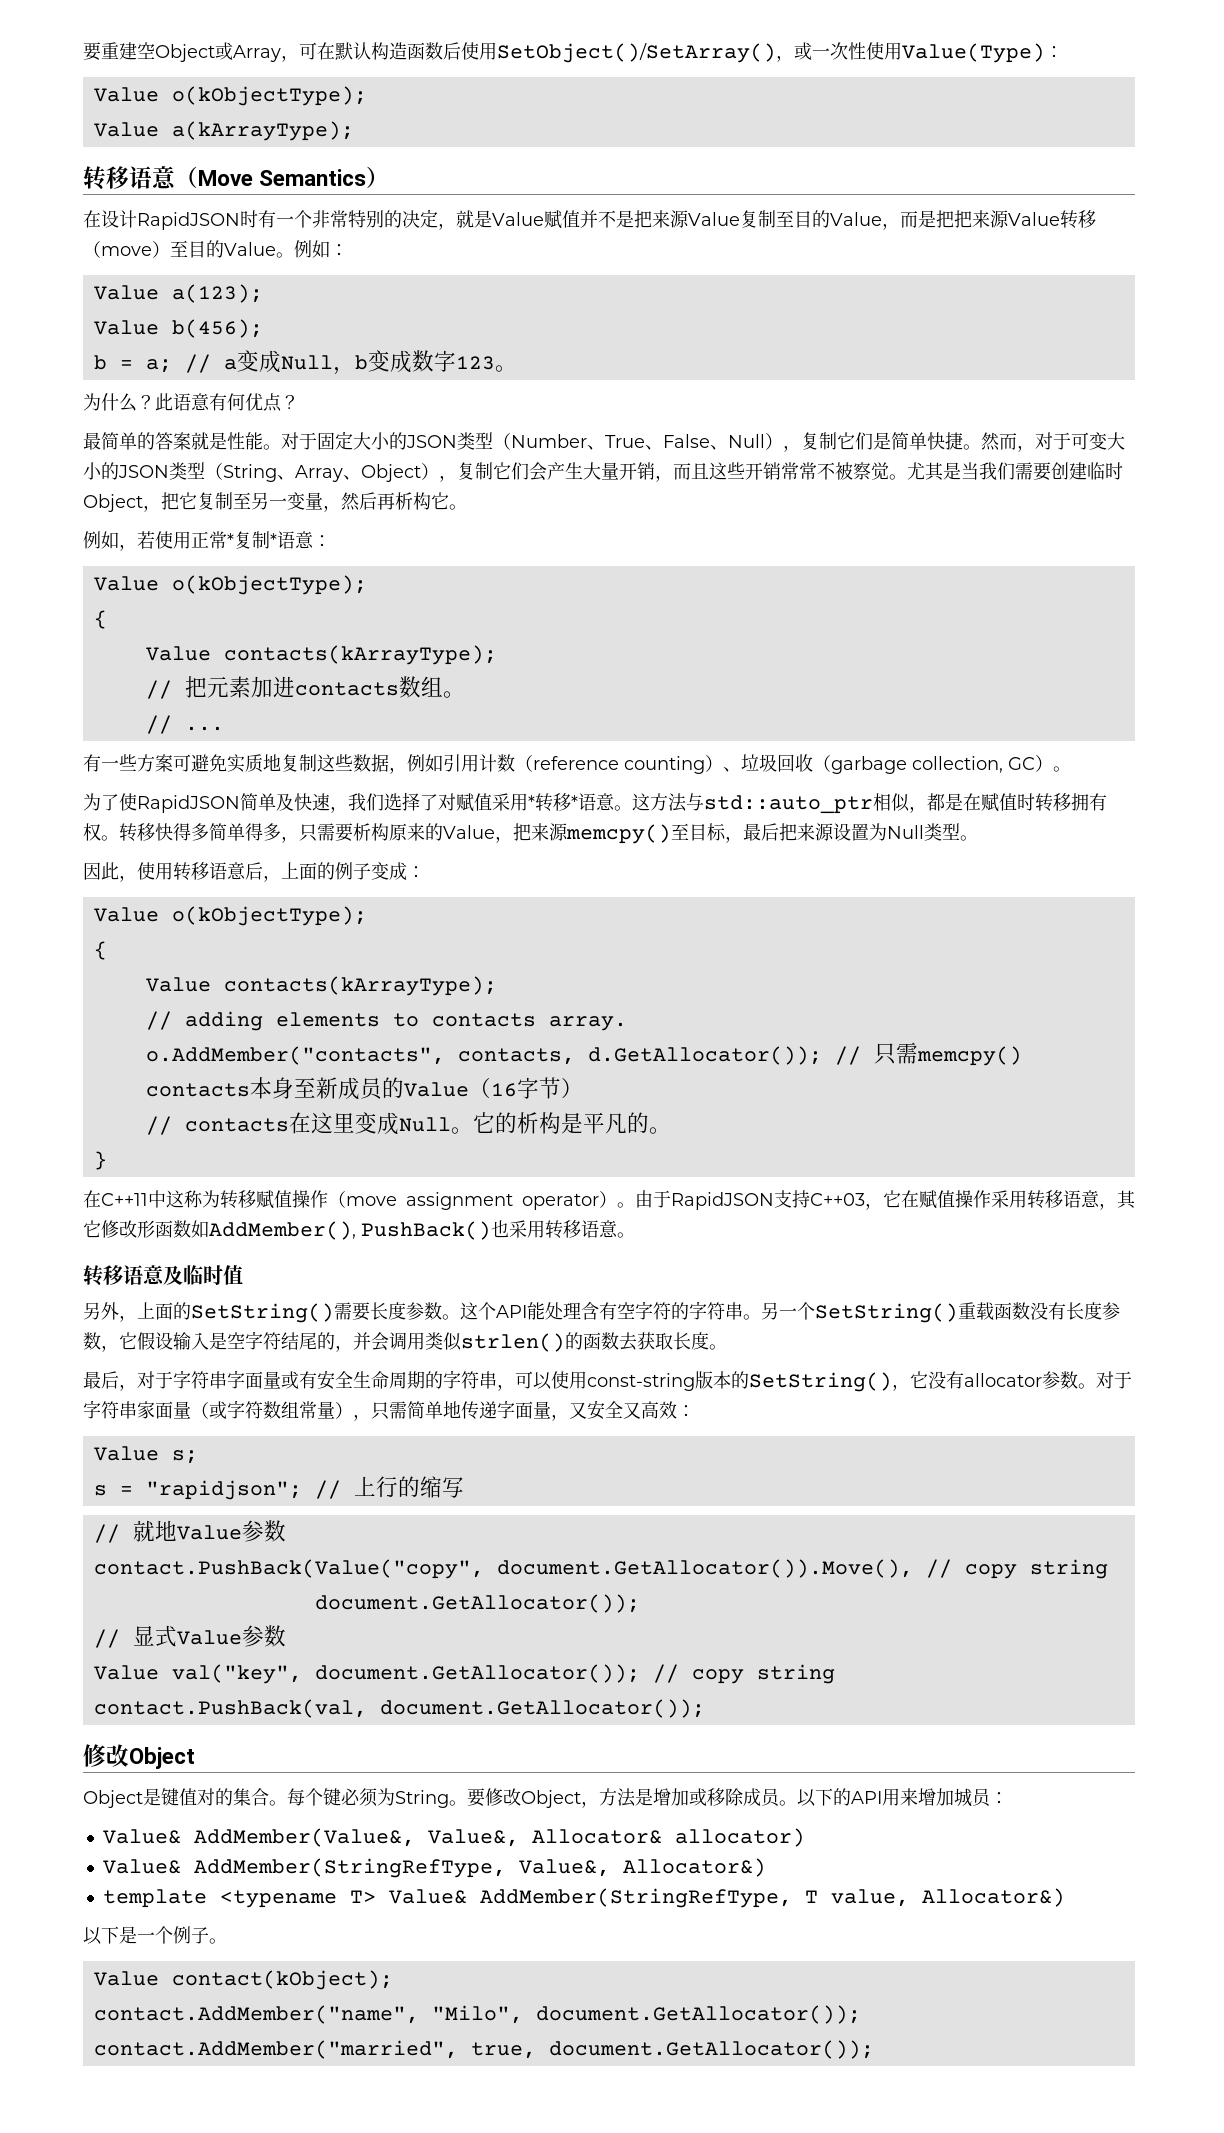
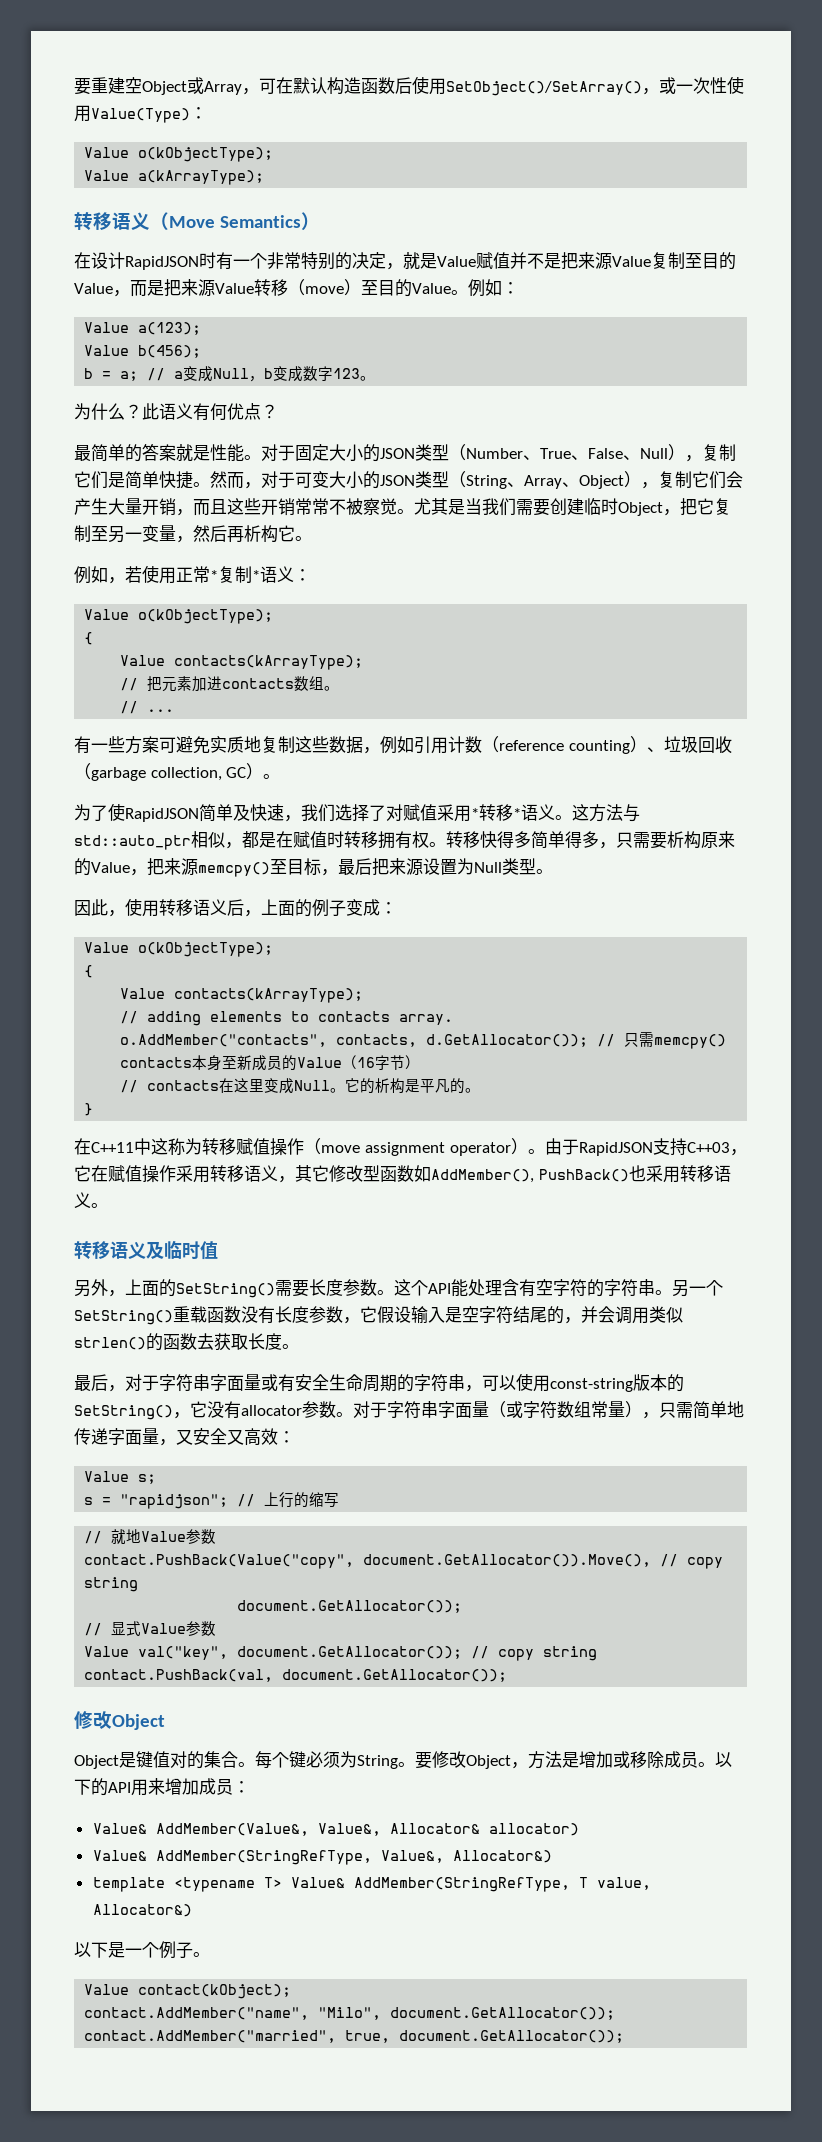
- 转移语意（Move Semantics）
+ 转移语义（Move Semantics）
- 在设计RapidJSON时有一个非常特别的决定，就是Value赋值并不是把来源Value复制至目的Value，而是把把来源Value转移（move）至目的Value。
+ 在设计RapidJSON时有一个非常特别的决定，就是Value赋值并不是把来源Value复制至目的Value，而是把来源Value转移（move）至目的Value。
- 此语意有何优点？
+ 此语义有何优点？
- 例如，若使用正常*复制*语意：
+ 例如，若使用正常*复制*语义：
- 为了使RapidJSON简单及快速，我们选择了对赋值采用*转移*语意。
+ 为了使RapidJSON简单及快速，我们选择了对赋值采用*转移*语义。
- 因此，使用转移语意后，上面的例子变成：
+ 因此，使用转移语义后，上面的例子变成：
- 由于RapidJSON支持C++03，它在赋值操作采用转移语意，其它修改形函数如AddMember(), PushBack()也采用转移语意。
+ 由于RapidJSON支持C++03，它在赋值操作采用转移语义，其它修改型函数如AddMember(), PushBack()也采用转移语义。
- 转移语意及临时值
+ 转移语义及临时值
- 对于字符串家面量（或字符数组常量），只需简单地传递字面量，又安全又高效：
+ 对于字符串字面量（或字符数组常量），只需简单地传递字面量，又安全又高效：
- 以下的API用来增加城员：
+ 以下的API用来增加成员：

